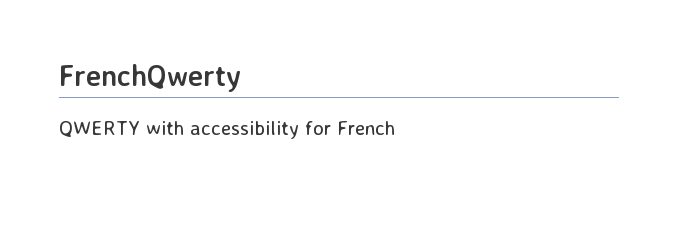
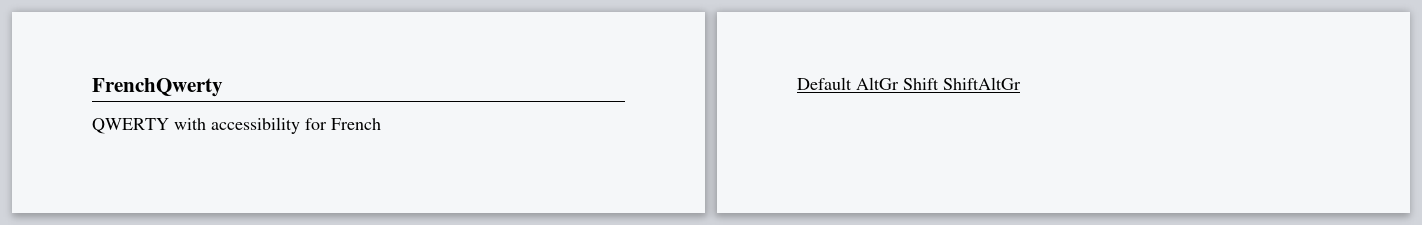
+ Default AltGr Shift ShiftAltGr

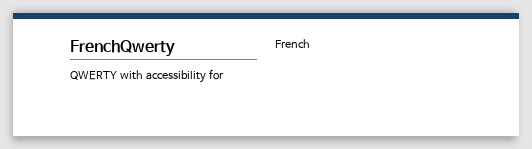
- Default AltGr Shift ShiftAltGr

